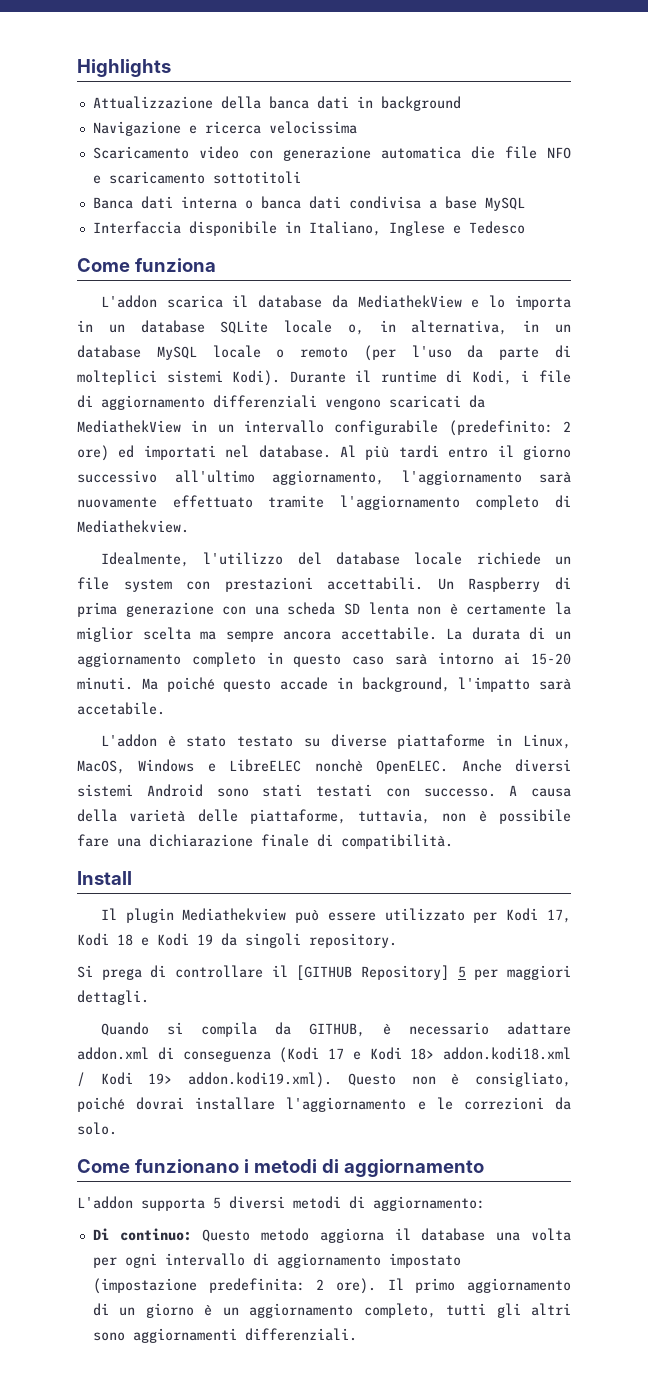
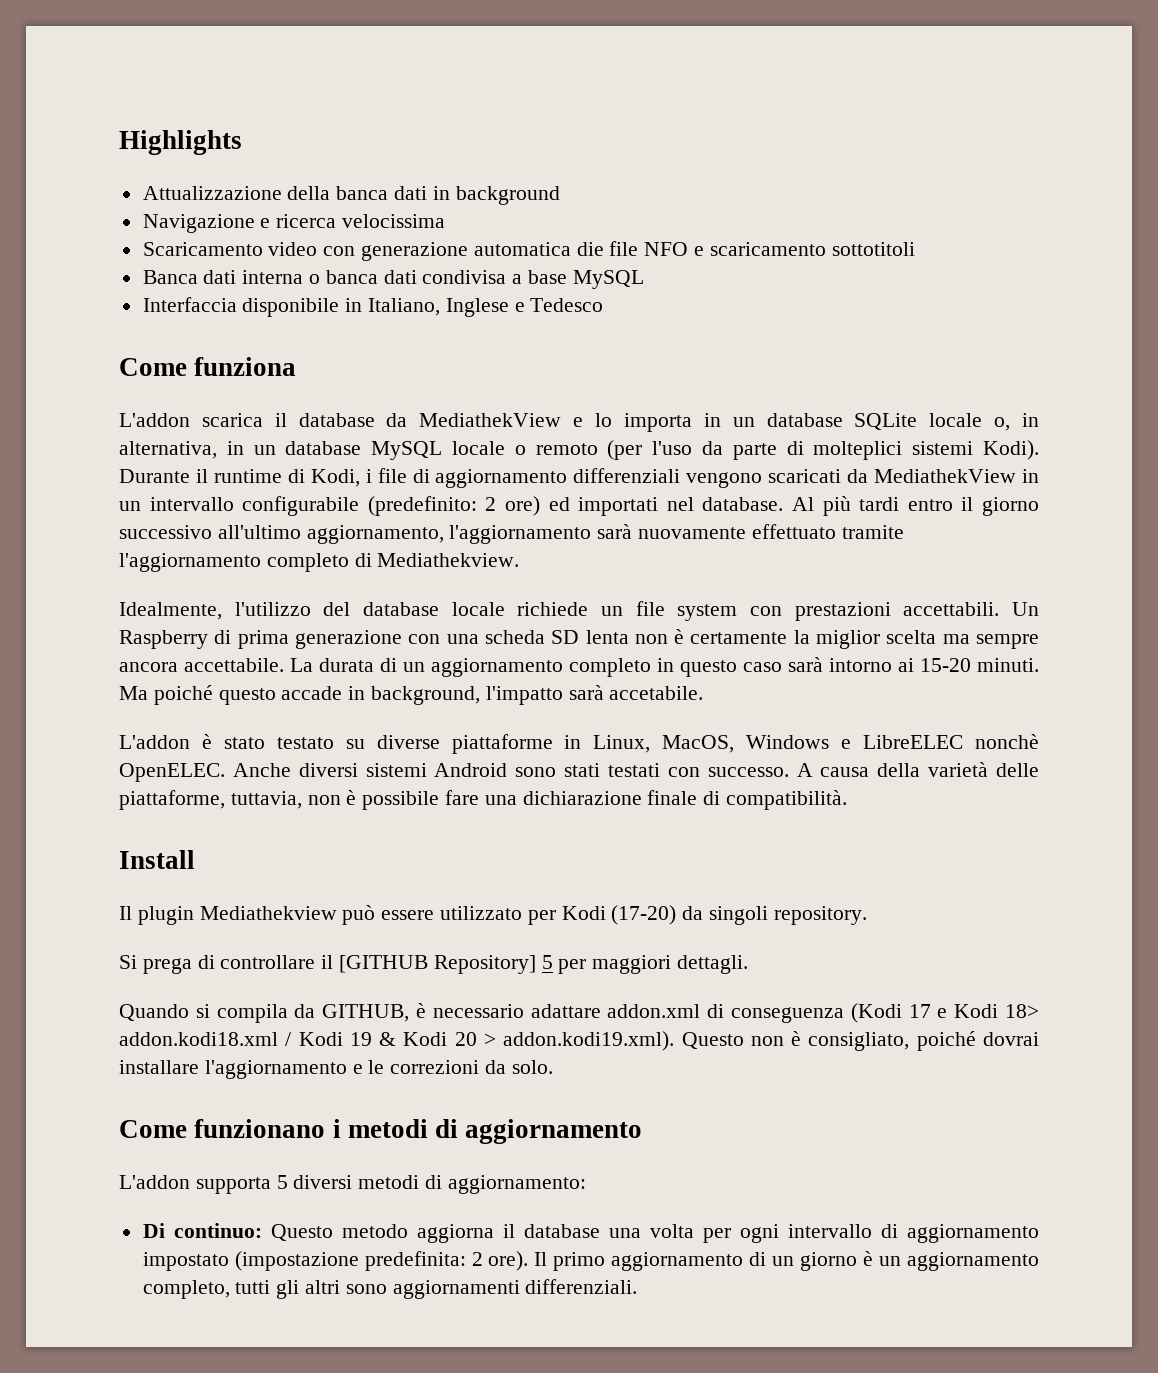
- Il plugin Mediathekview può essere utilizzato per Kodi 17, Kodi 18 e Kodi 19 da singoli repository.
+ Il plugin Mediathekview può essere utilizzato per Kodi (17-20) da singoli repository.
- Quando si compila da GITHUB, è necessario adattare addon.xml di conseguenza (Kodi 17 e Kodi 18> addon.kodi18.xml / Kodi 19> addon.kodi19.xml). Questo non è consigliato, poiché dovrai installare l'aggiornamento e le correzioni da solo.
+ Quando si compila da GITHUB, è necessario adattare addon.xml di conseguenza (Kodi 17 e Kodi 18> addon.kodi18.xml / Kodi 19 & Kodi 20 > addon.kodi19.xml). Questo non è consigliato, poiché dovrai installare l'aggiornamento e le correzioni da solo.

